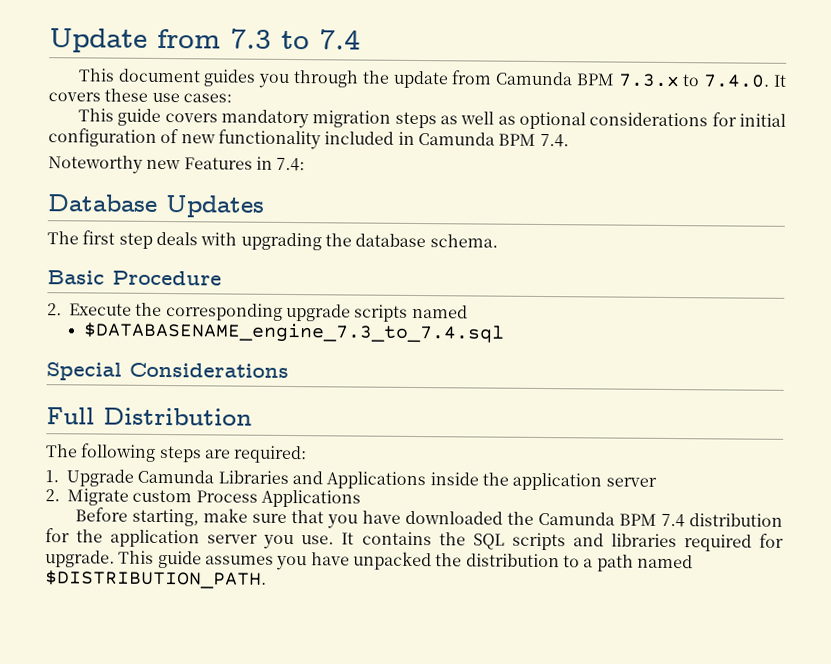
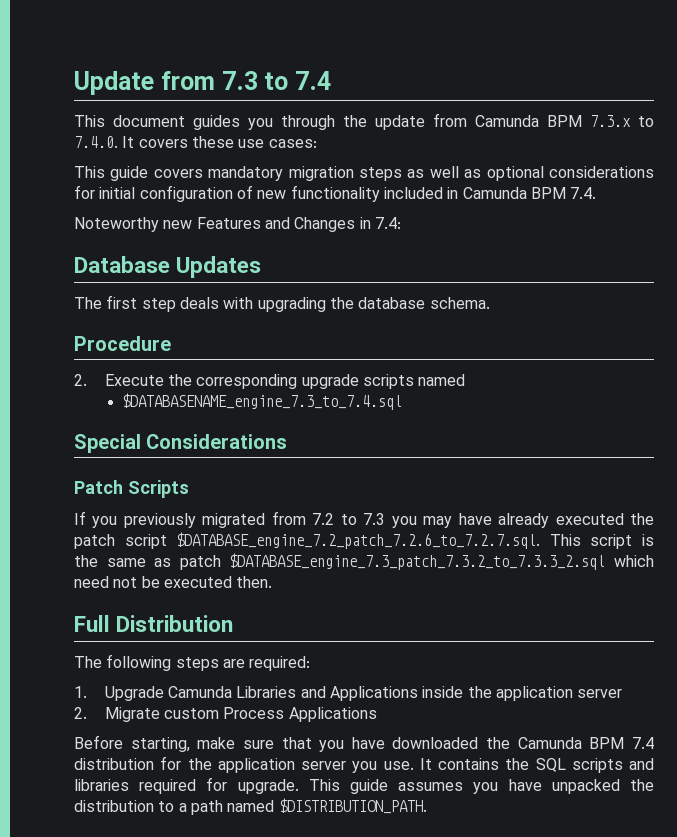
- Noteworthy new Features in 7.4:
+ Noteworthy new Features and Changes in 7.4:
- Basic Procedure
+ Procedure
+ Patch Scripts
+ If you previously migrated from 7.2 to 7.3 you may have already executed the patch script $DATABASE_engine_7.2_patch_7.2.6_to_7.2.7.sql. This script is the same as patch $DATABASE_engine_7.3_patch_7.3.2_to_7.3.3_2.sql which need not be executed then.

